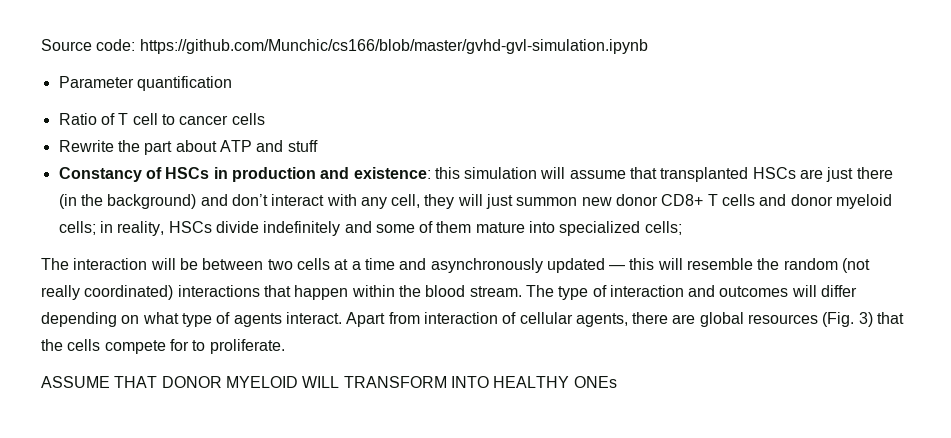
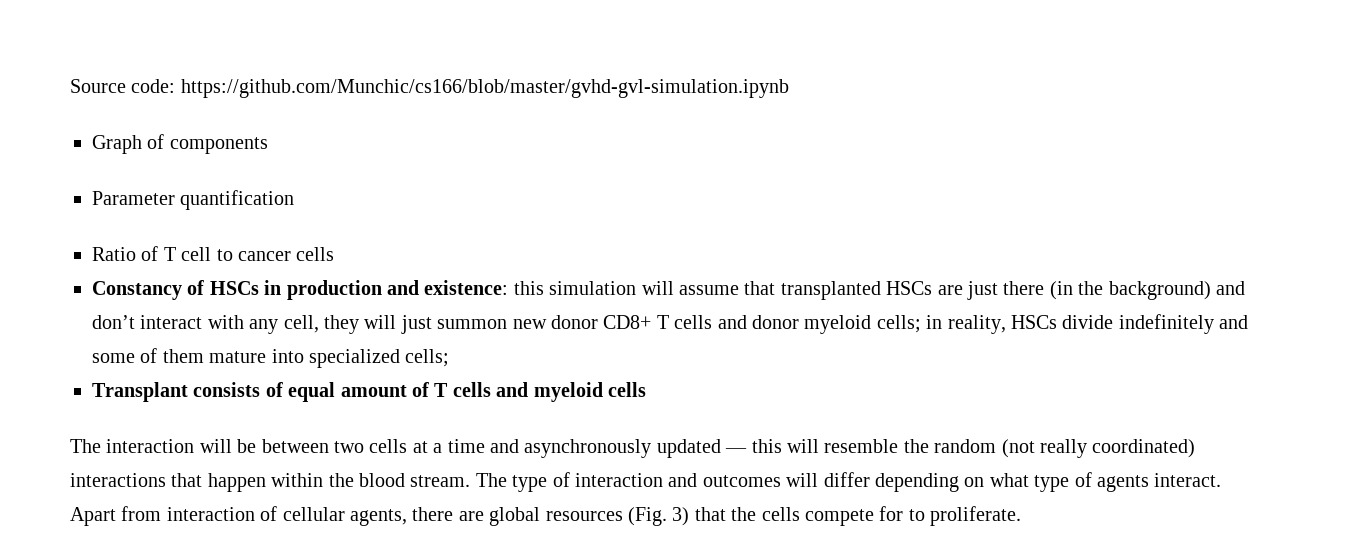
+ Graph of components
- Rewrite the part about ATP and stuff
+ Transplant consists of equal amount of T cells and myeloid cells
- ASSUME THAT DONOR MYELOID WILL TRANSFORM INTO HEALTHY ONEs

